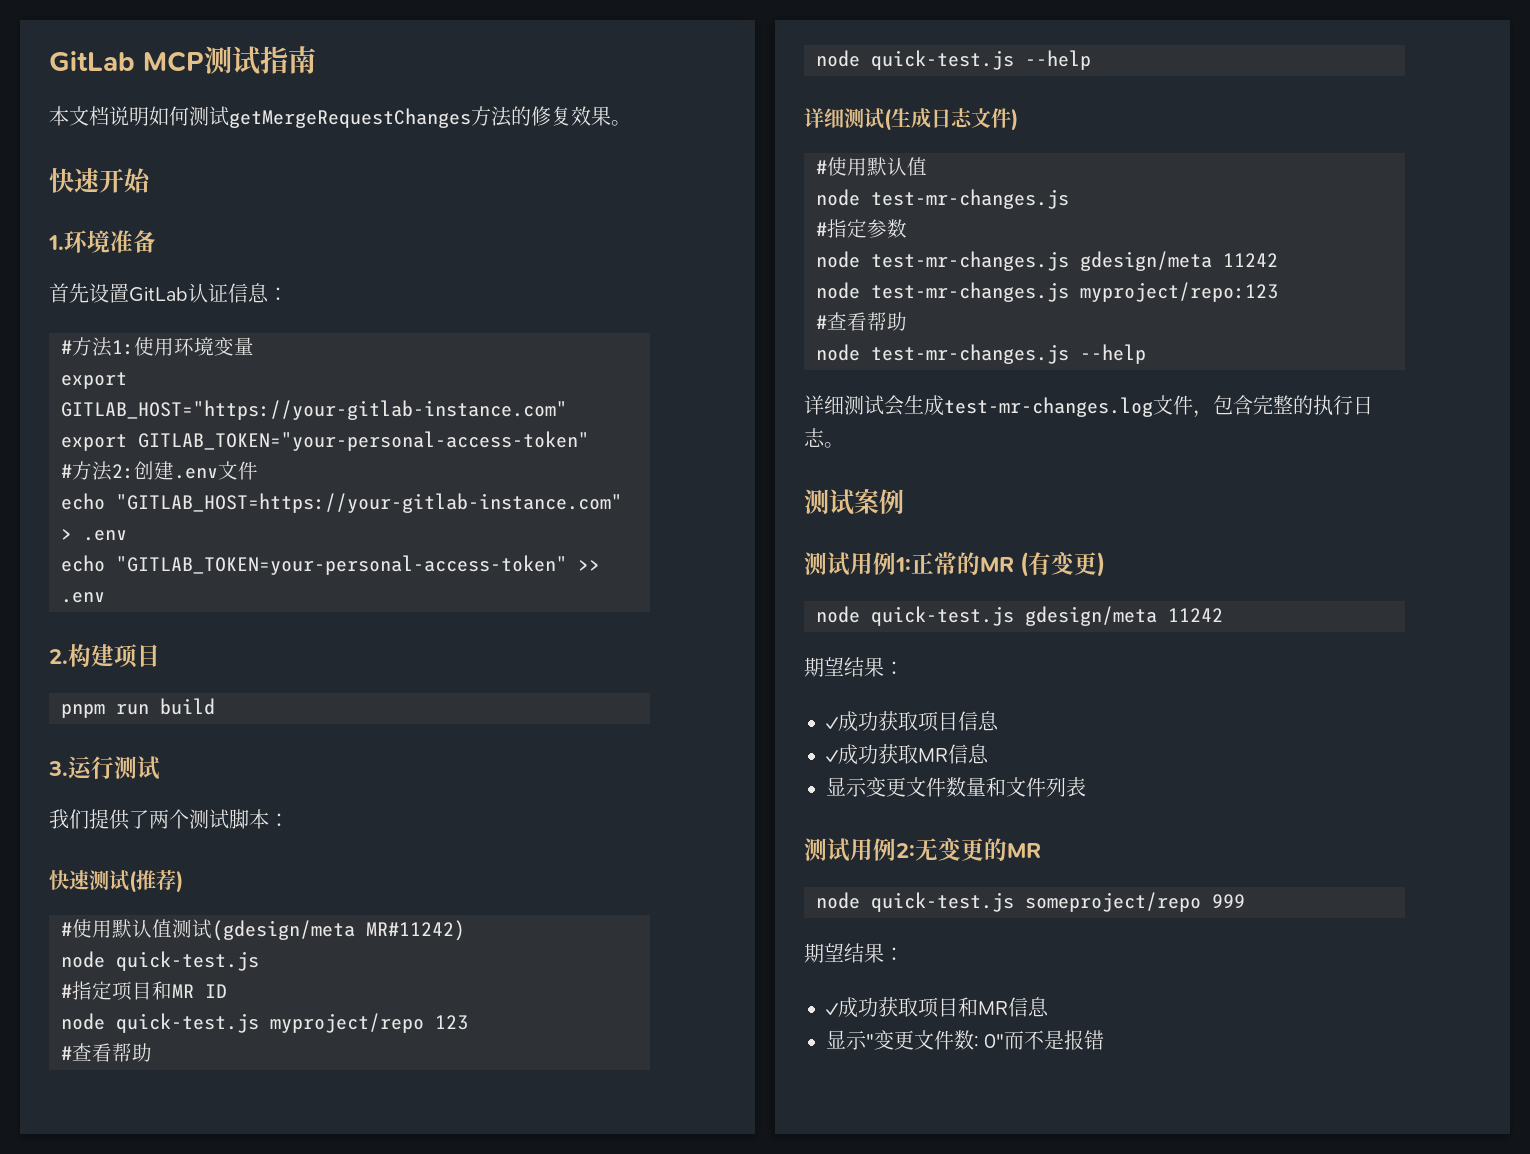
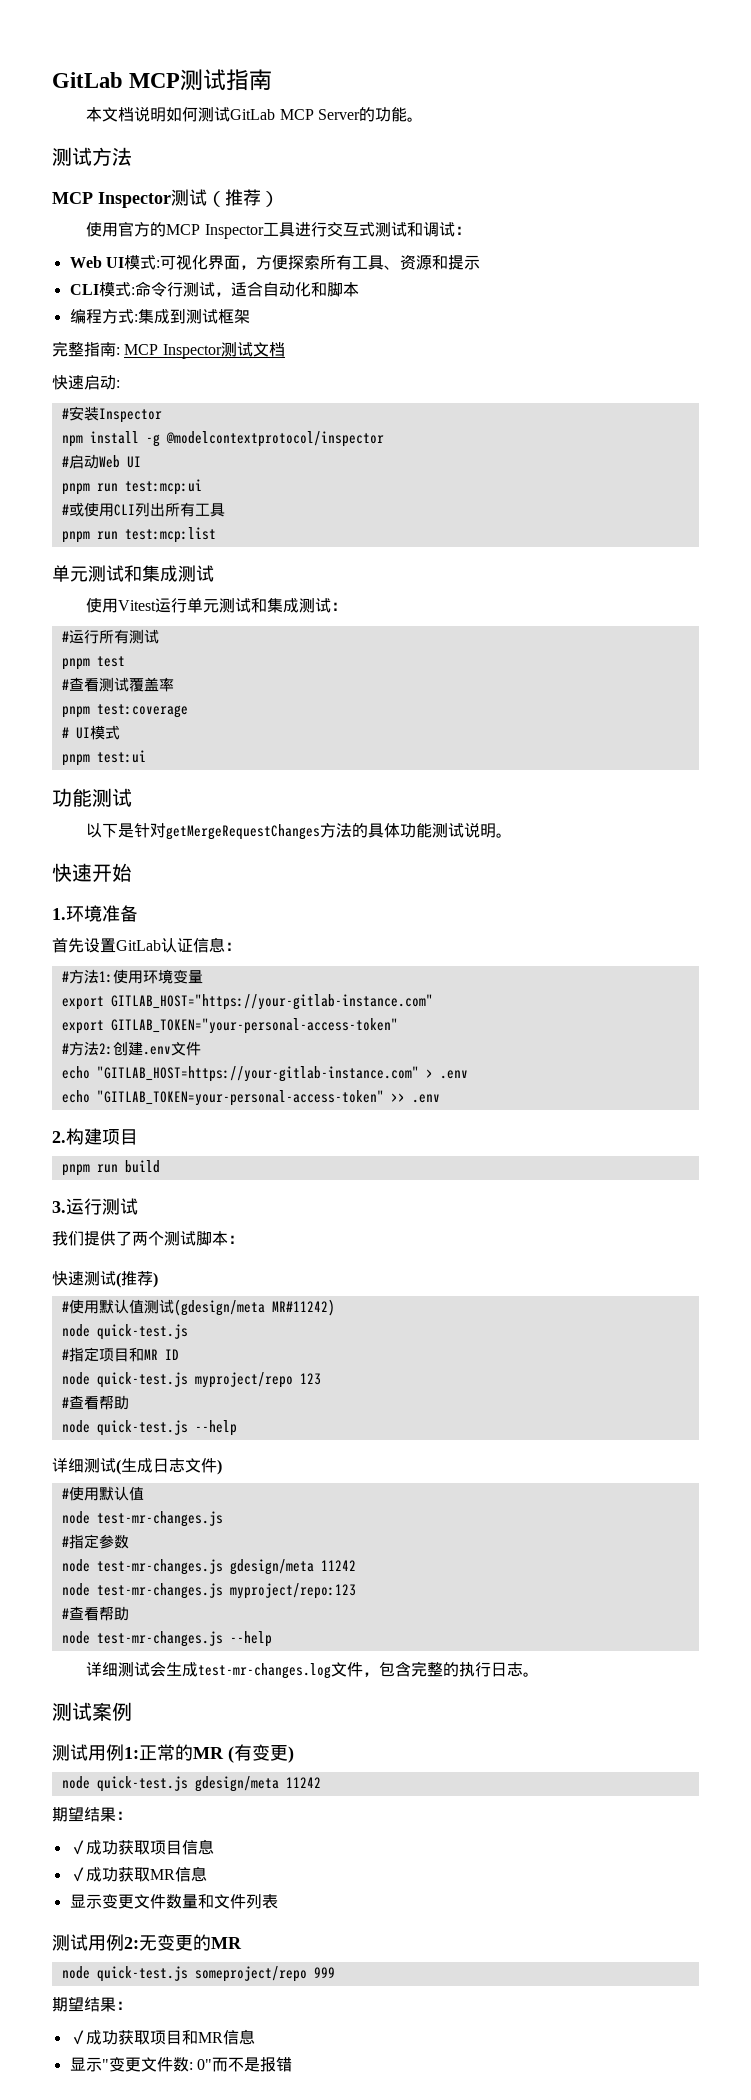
- 本文档说明如何测试getMergeRequestChanges方法的修复效果。
+ 本文档说明如何测试GitLab MCP Server的功能。
+ 测试方法
+ MCP Inspector测试（推荐）
+ 使用官方的MCP Inspector工具进行交互式测试和调试：
+ Web UI模式:可视化界面，方便探索所有工具、资源和提示
+ CLI模式:命令行测试，适合自动化和脚本
+ 编程方式:集成到测试框架
+ 完整指南: MCP Inspector测试文档
+ 快速启动:
+ #安装Inspector
+ npm install -g @modelcontextprotocol/inspector
+ #启动Web UI
+ pnpm run test:mcp:ui
+ #或使用CLI列出所有工具
+ pnpm run test:mcp:list
+ 单元测试和集成测试
+ 使用Vitest运行单元测试和集成测试：
+ #运行所有测试
+ pnpm test
+ #查看测试覆盖率
+ pnpm test:coverage
+ # UI模式
+ pnpm test:ui
+ 功能测试
+ 以下是针对getMergeRequestChanges方法的具体功能测试说明。

